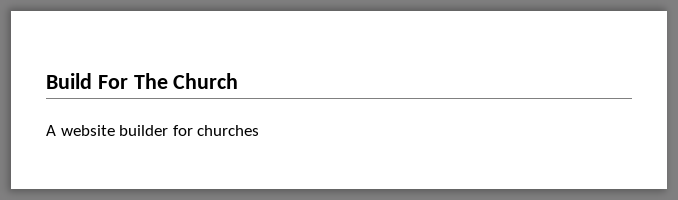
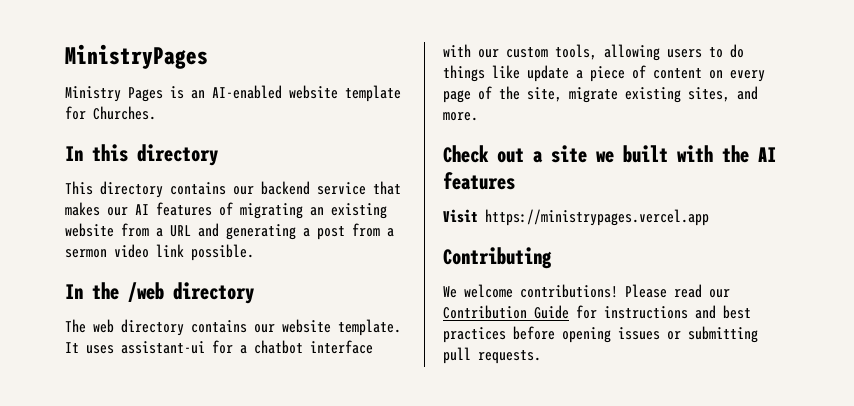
- Build For The Church
- A website builder for churches
+ MinistryPages
+ Ministry Pages is an AI-enabled website template for Churches.
+ In this directory
+ This directory contains our backend service that makes our AI features of migrating an existing website from a URL and generating a post from a sermon video link possible.
+ In the /web directory
+ The web directory contains our website template. It uses assistant-ui for a chatbot interface with our custom tools, allowing users to do things like update a piece of content on every page of the site, migrate existing sites, and more.
+ Check out a site we built with the AI features
+ Visit https://ministrypages.vercel.app
+ Contributing
+ We welcome contributions! Please read our Contribution Guide for instructions and best practices before opening issues or submitting pull requests.

